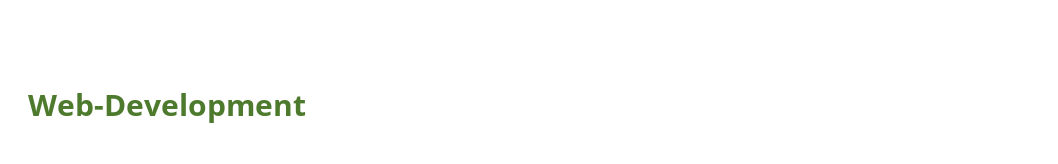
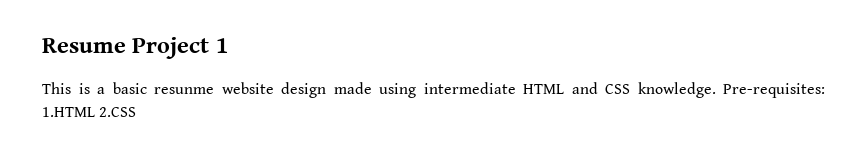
- Web-Development
+ Resume Project 1
+ This is a basic resunme website design made using intermediate HTML and CSS knowledge. Pre-requisites: 1.HTML 2.CSS

